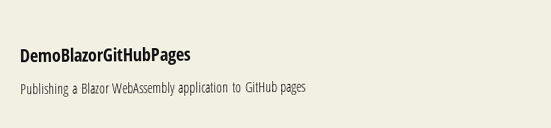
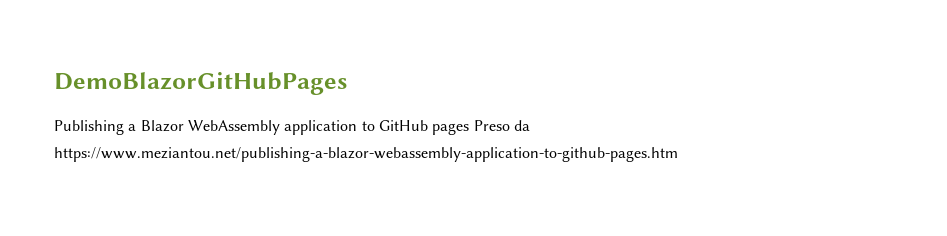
- Publishing a Blazor WebAssembly application to GitHub pages
+ Publishing a Blazor WebAssembly application to GitHub pages Preso da https://www.meziantou.net/publishing-a-blazor-webassembly-application-to-github-pages.htm

